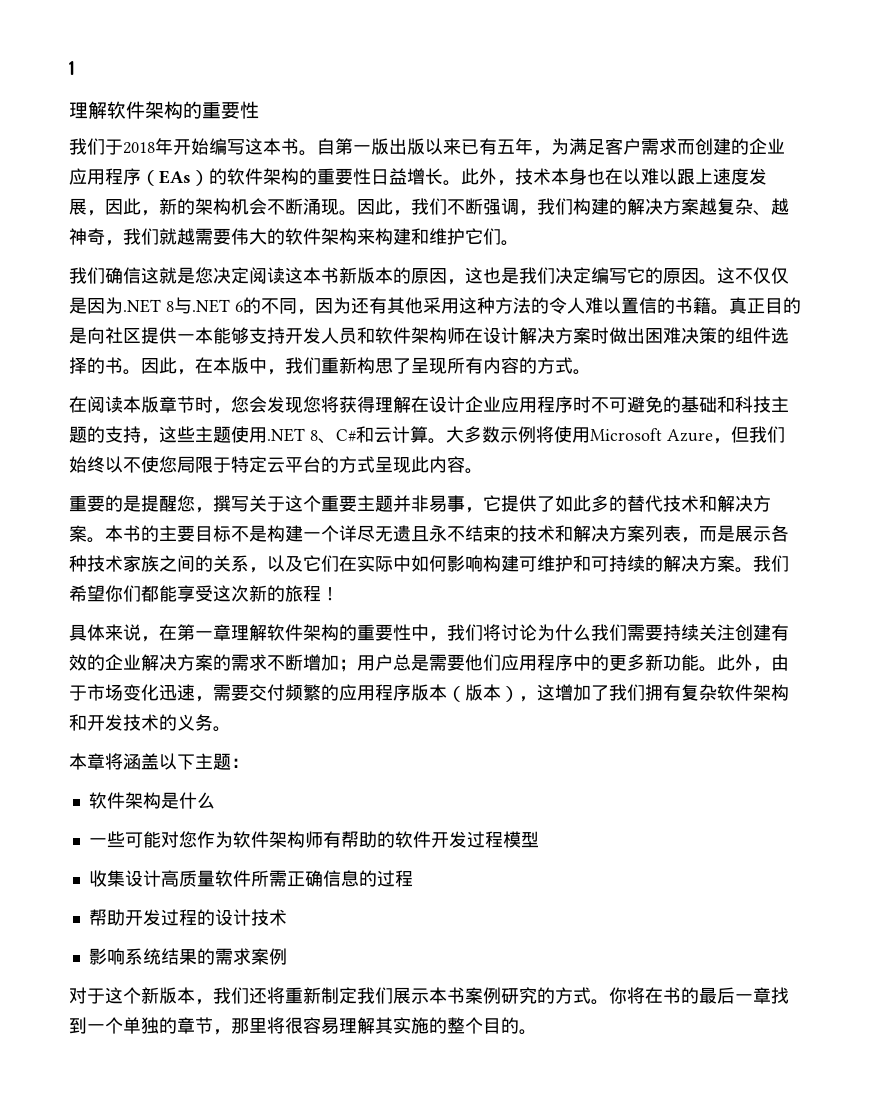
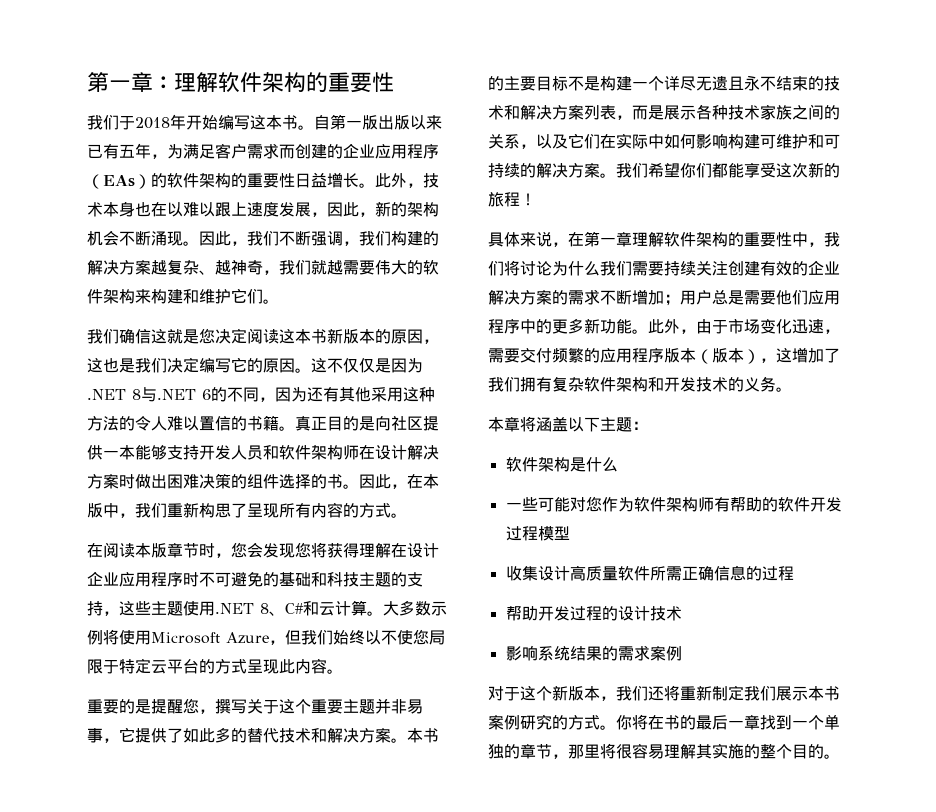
- 1
- 理解软件架构的重要性
+ 第一章：理解软件架构的重要性

